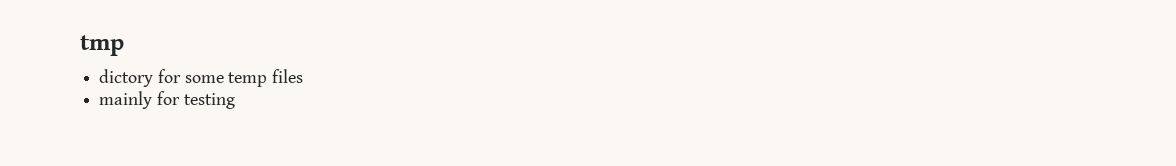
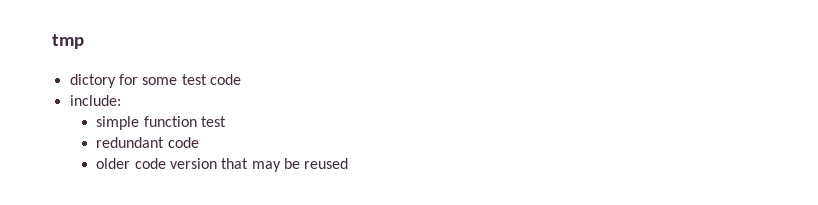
- dictory for some temp files
- mainly for testing
+ dictory for some test code
+ include:
+ simple function test
+ redundant code
+ older code version that may be reused

